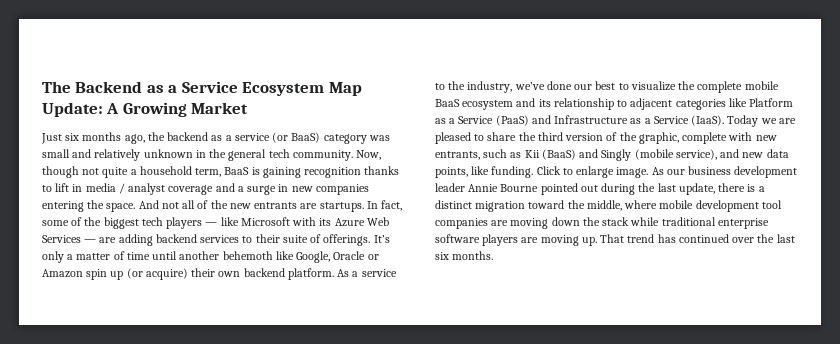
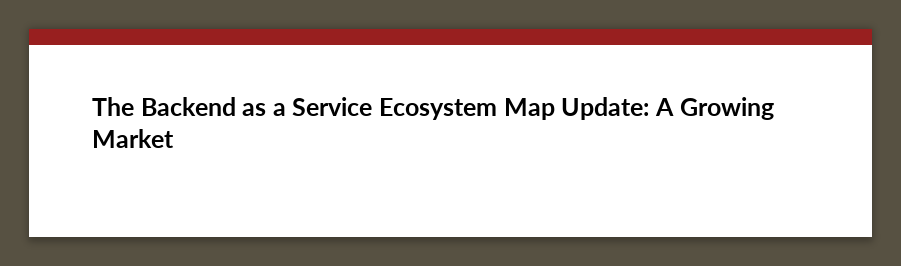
- Just six months ago, the backend as a service (or BaaS) category was small and relatively unknown in the general tech community. Now, though not quite a household term, BaaS is gaining recognition thanks to lift in media / analyst coverage and a surge in new companies entering the space. And not all of the new entrants are startups. In fact, some of the biggest tech players — like Microsoft with its Azure Web Services — are adding backend services to their suite of offerings. It’s only a matter of time until another behemoth like Google, Oracle or Amazon spin up (or acquire) their own backend platform. As a service to the industry, we’ve done our best to visualize the complete mobile BaaS ecosystem and its relationship to adjacent categories like Platform as a Service (PaaS) and Infrastructure as a Service (IaaS). Today we are pleased to share the third version of the graphic, complete with new entrants, such as Kii (BaaS) and Singly (mobile service), and new data points, like funding. Click to enlarge image. As our business development leader Annie Bourne pointed out during the last update, there is a distinct migration toward the middle, where mobile development tool companies are moving down the stack while traditional enterprise software players are moving up. That trend has continued over the last six months.

